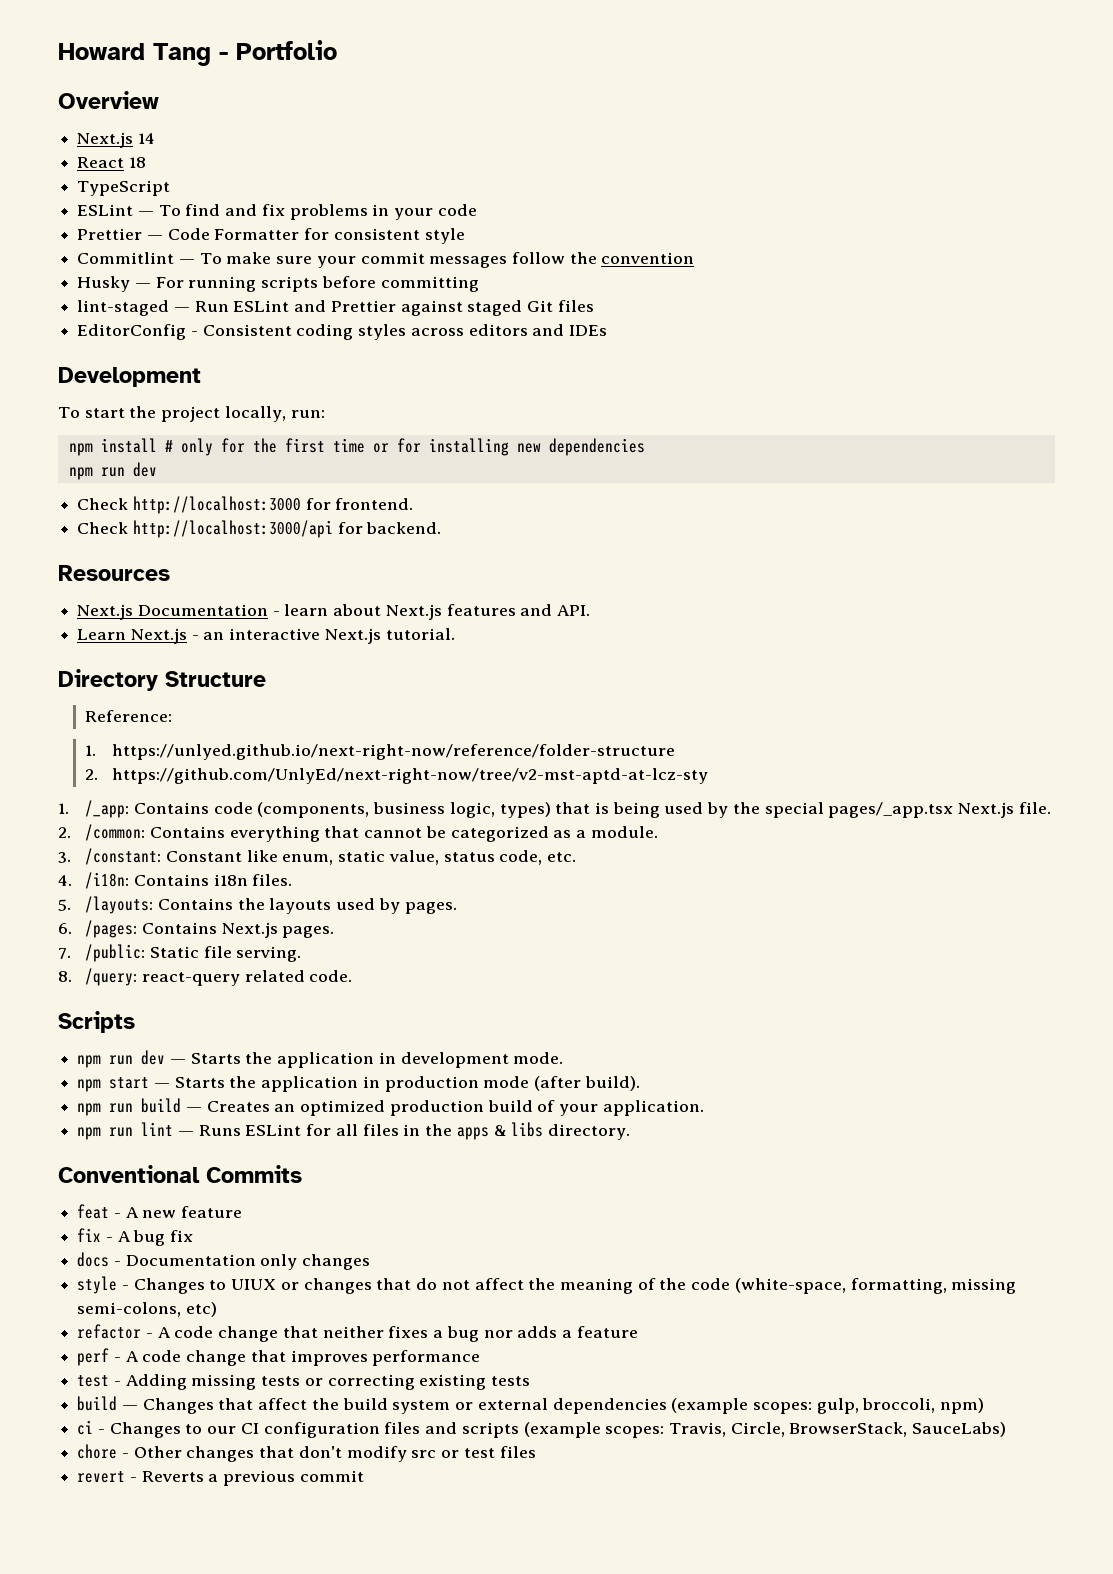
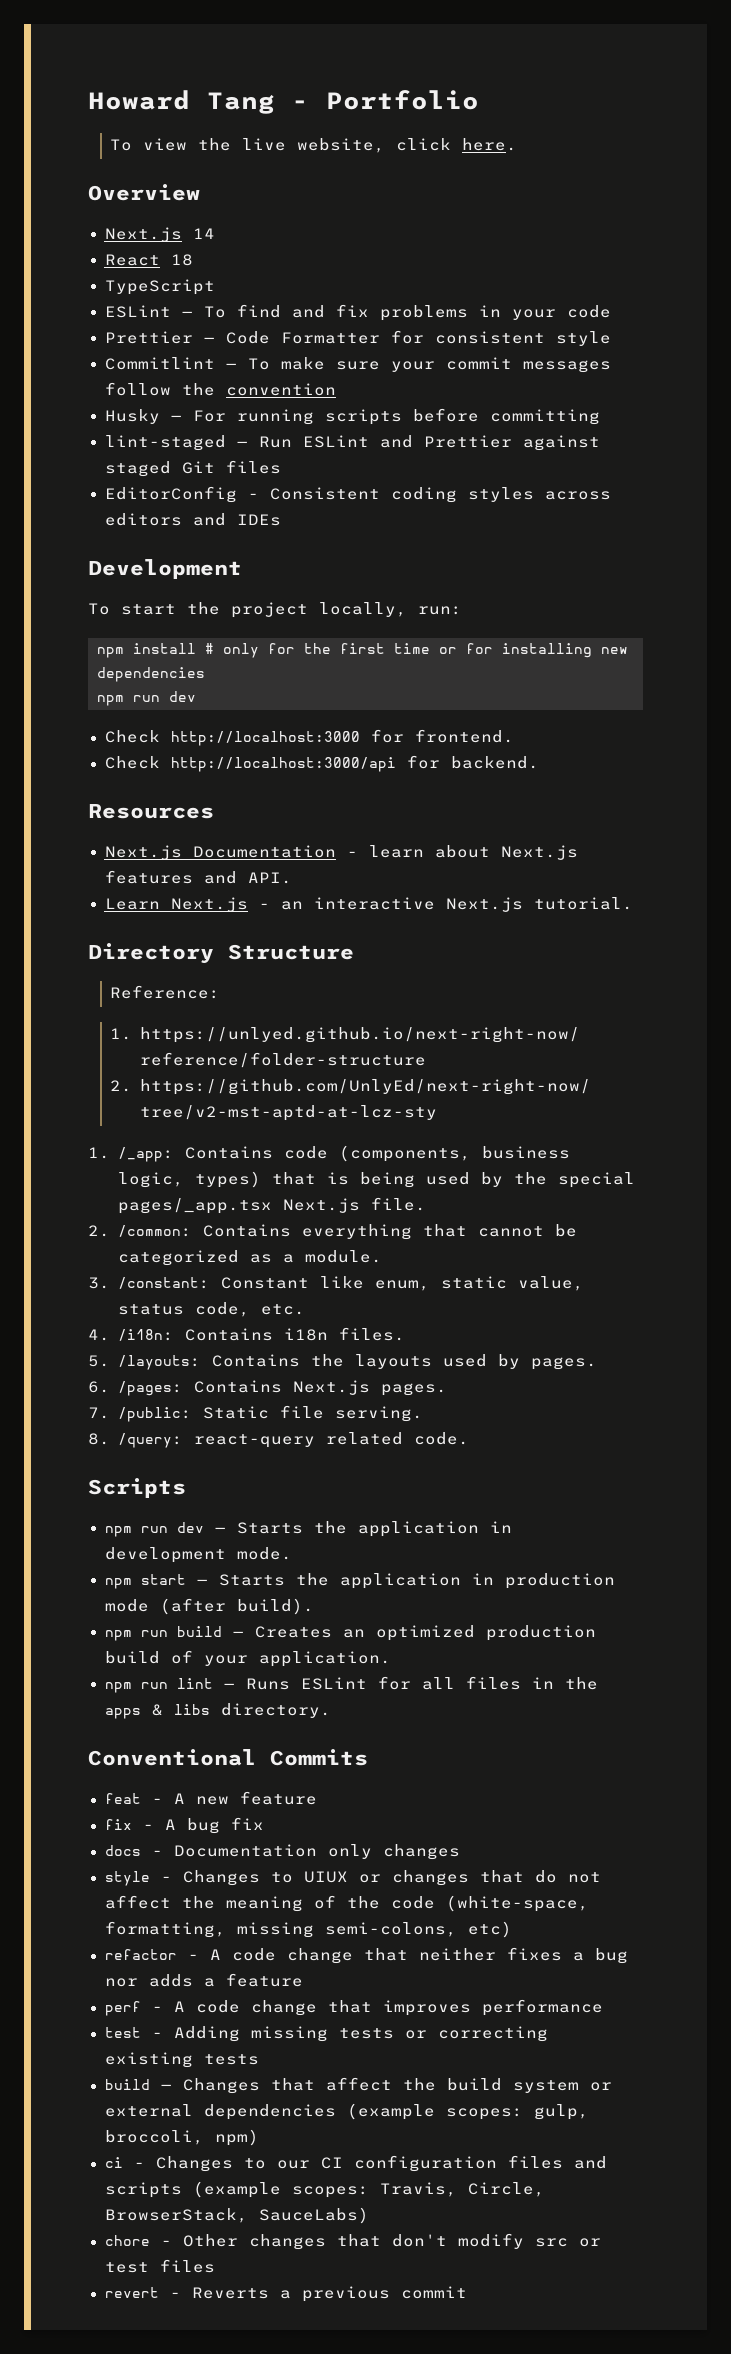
+ To view the live website, click here.

